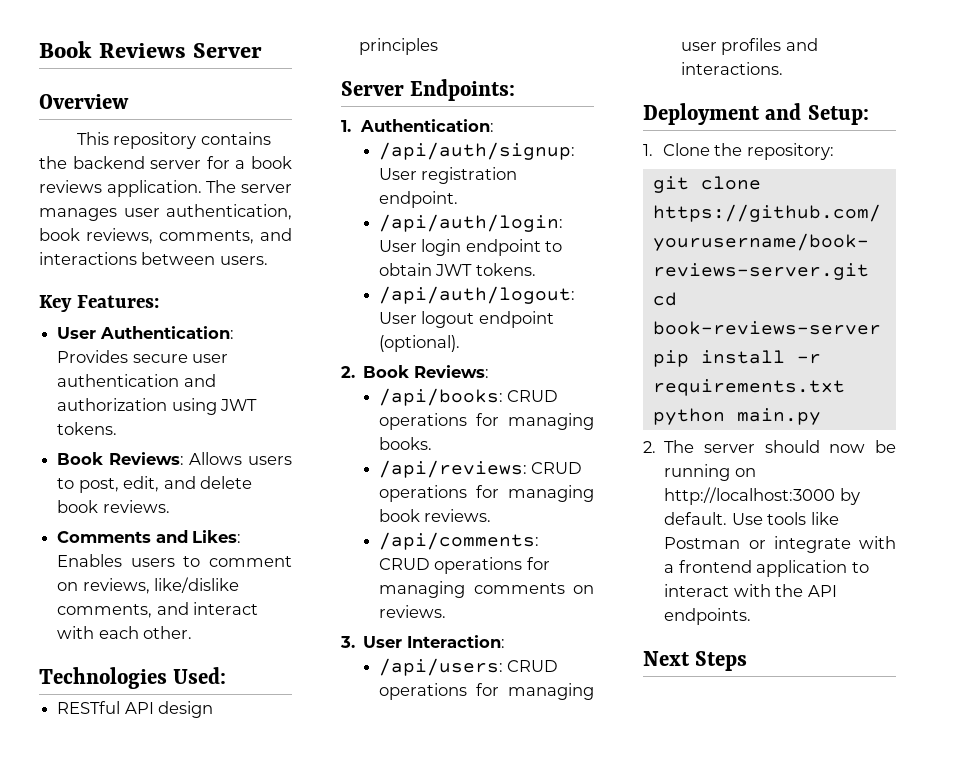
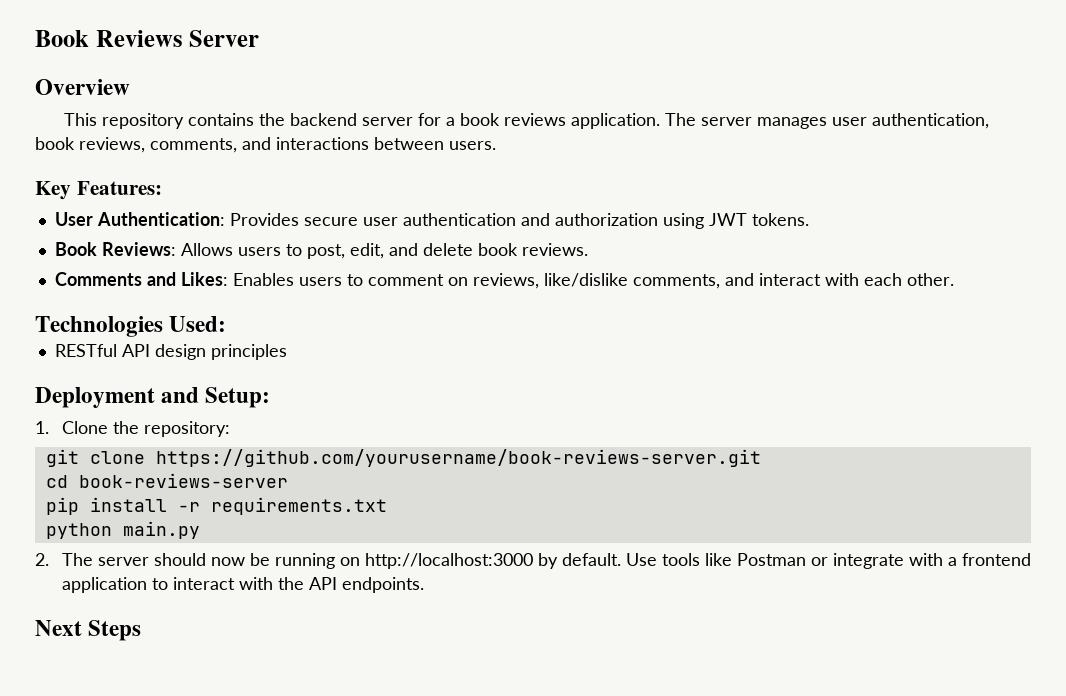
- Server Endpoints:
- 1. Authentication:
- /api/auth/signup: User registration endpoint.
- /api/auth/login: User login endpoint to obtain JWT tokens.
- /api/auth/logout: User logout endpoint (optional).
- 2. Book Reviews:
- /api/books: CRUD operations for managing books.
- /api/reviews: CRUD operations for managing book reviews.
- /api/comments: CRUD operations for managing comments on reviews.
- 3. User Interaction:
- /api/users: CRUD operations for managing user profiles and interactions.

